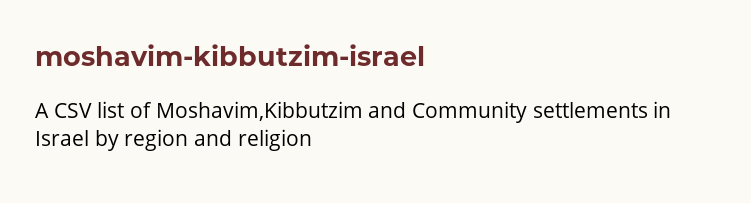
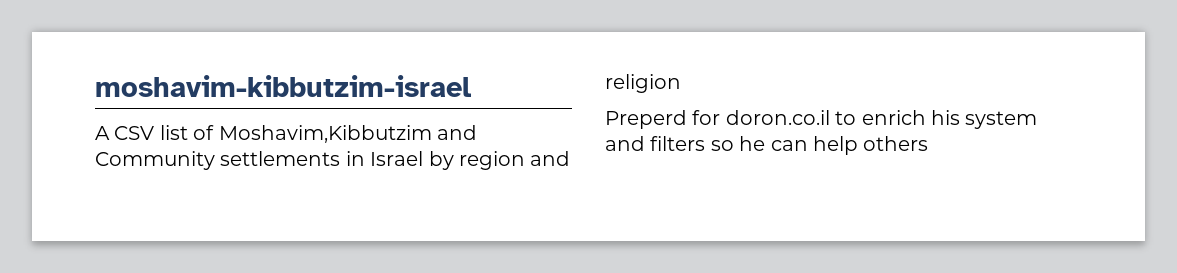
+ Preperd for doron.co.il to enrich his system and filters so he can help others

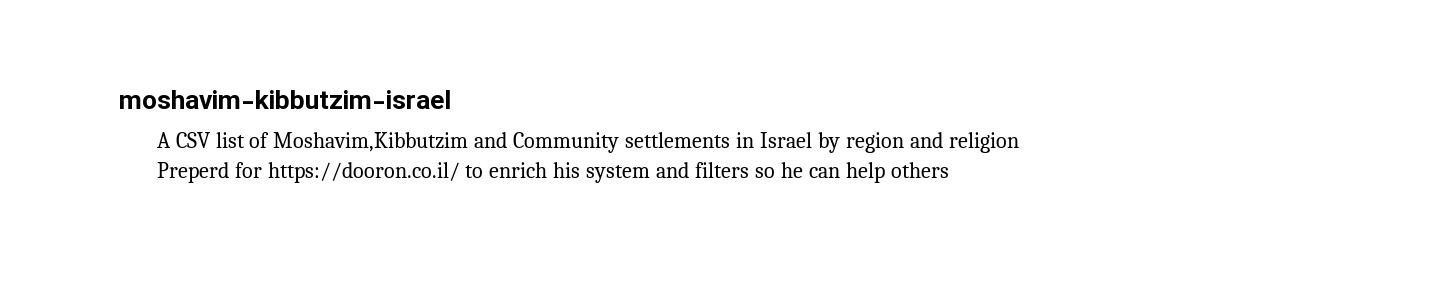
- Preperd for doron.co.il to enrich his system and filters so he can help others
+ Preperd for https://dooron.co.il/ to enrich his system and filters so he can help others

